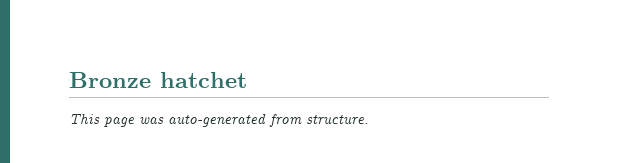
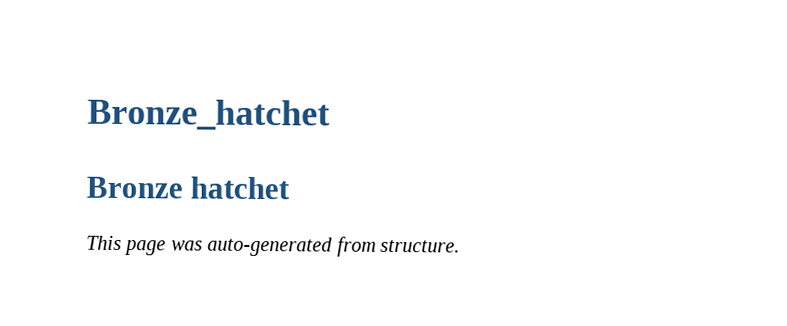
+ Bronze_hatchet

